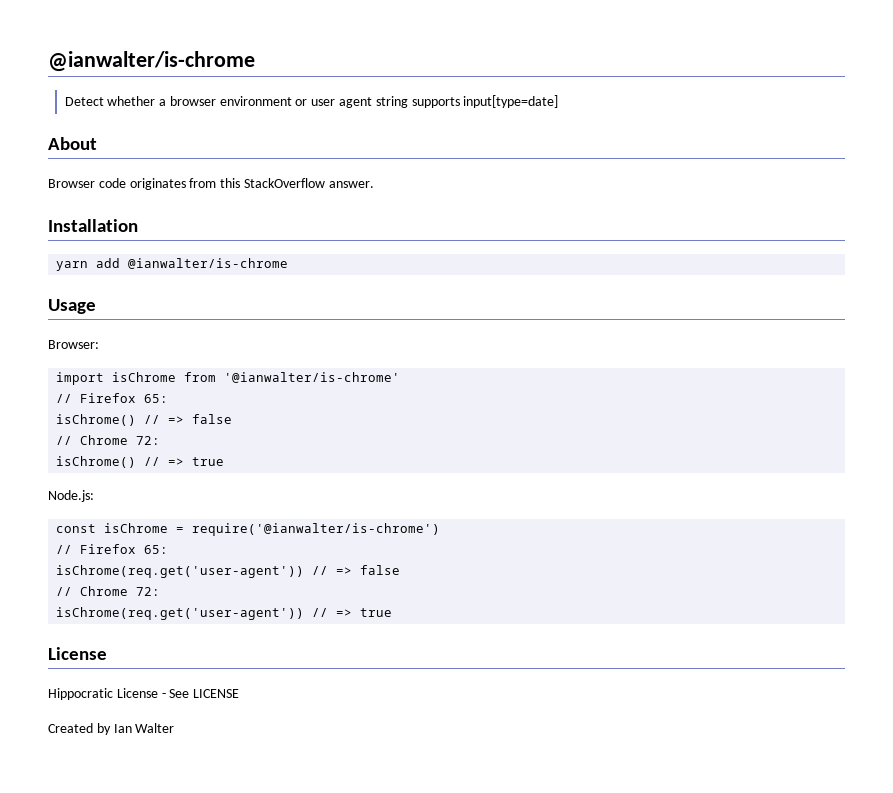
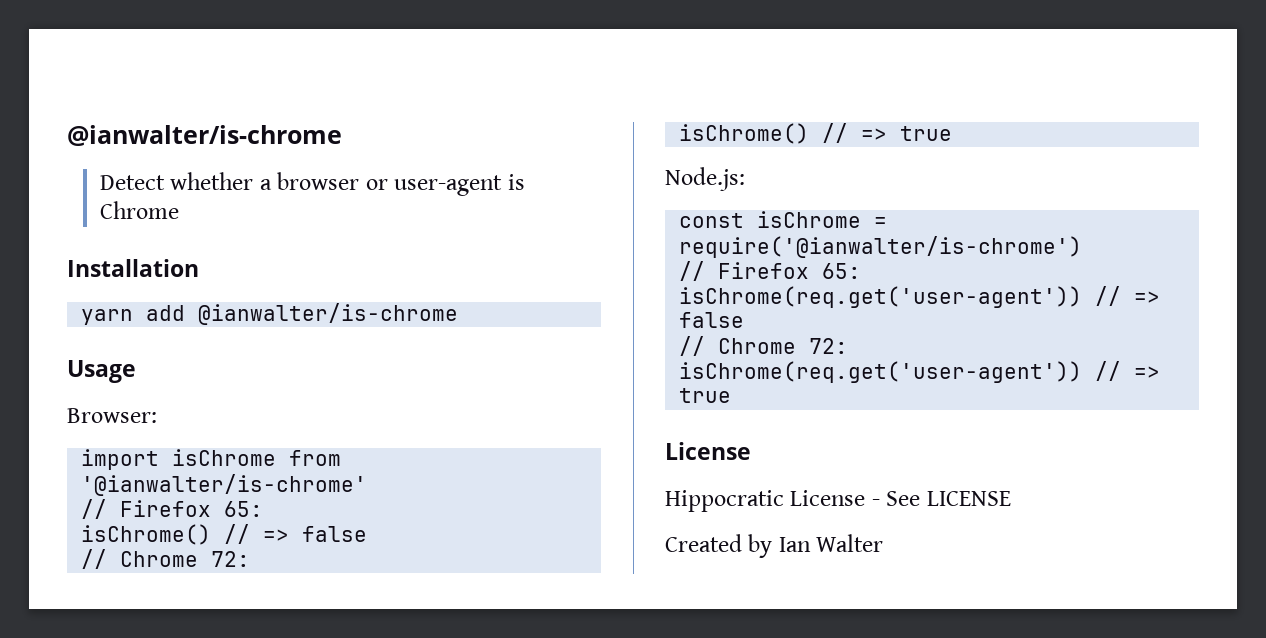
- Detect whether a browser environment or user agent string supports input[type=date]
- About
- Browser code originates from this StackOverflow answer.
+ Detect whether a browser or user-agent is Chrome

